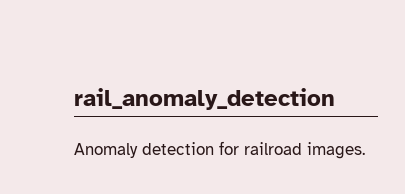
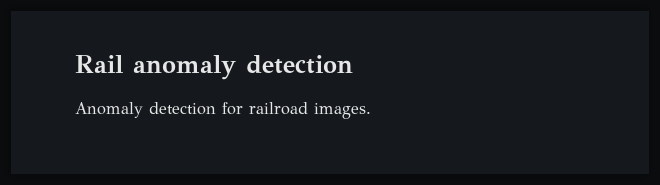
- rail_anomaly_detection
+ Rail anomaly detection

